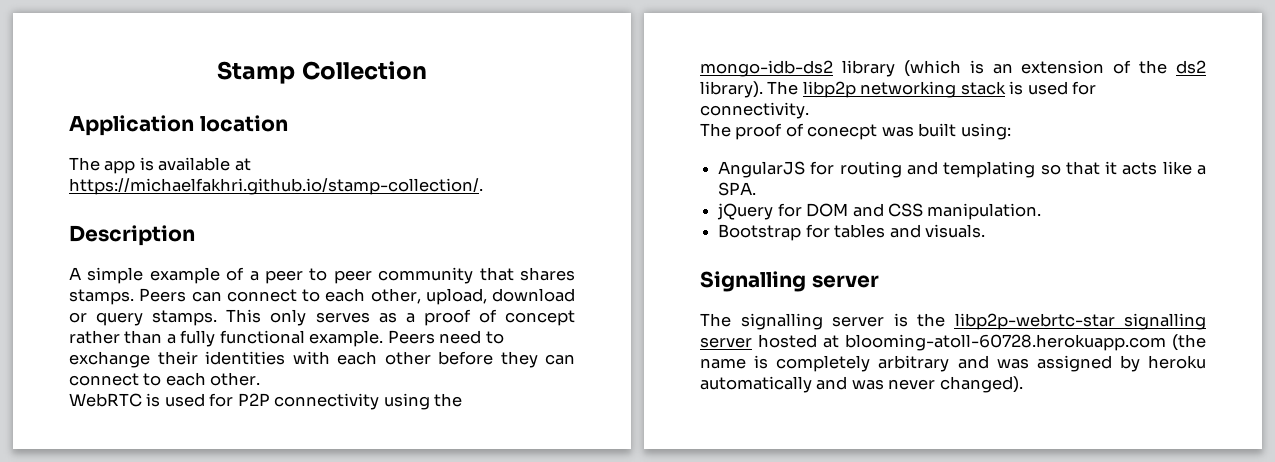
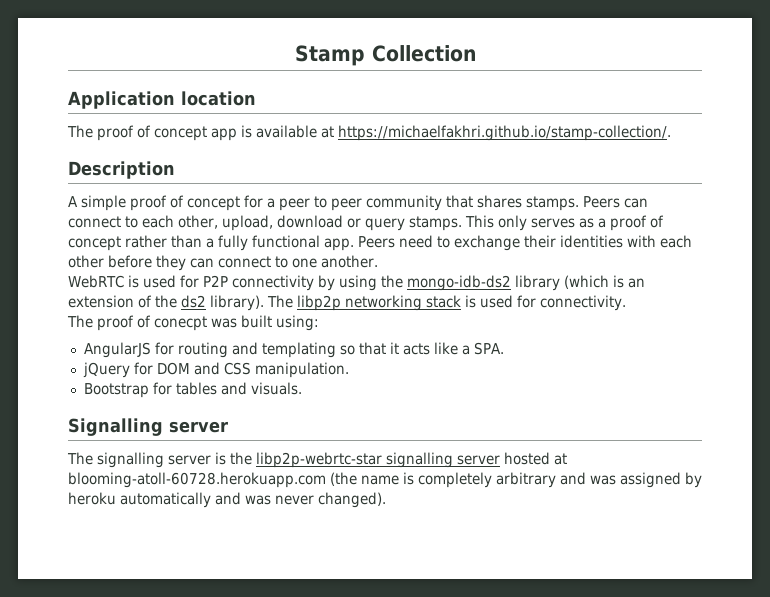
- The app is available at https://michaelfakhri.github.io/stamp-collection/.
+ The proof of concept app is available at https://michaelfakhri.github.io/stamp-collection/.
- A simple example of a peer to peer community that shares stamps.
+ A simple proof of concept for a peer to peer community that shares stamps.
- This only serves as a proof of concept rather than a fully functional example.
+ This only serves as a proof of concept rather than a fully functional app.
- Peers need to exchange their identities with each other before they can connect to each other.
+ Peers need to exchange their identities with each other before they can connect to one another.
- WebRTC is used for P2P connectivity using the mongo-idb-ds2 library (which is an extension of the ds2 library).
+ WebRTC is used for P2P connectivity by using the mongo-idb-ds2 library (which is an extension of the ds2 library).

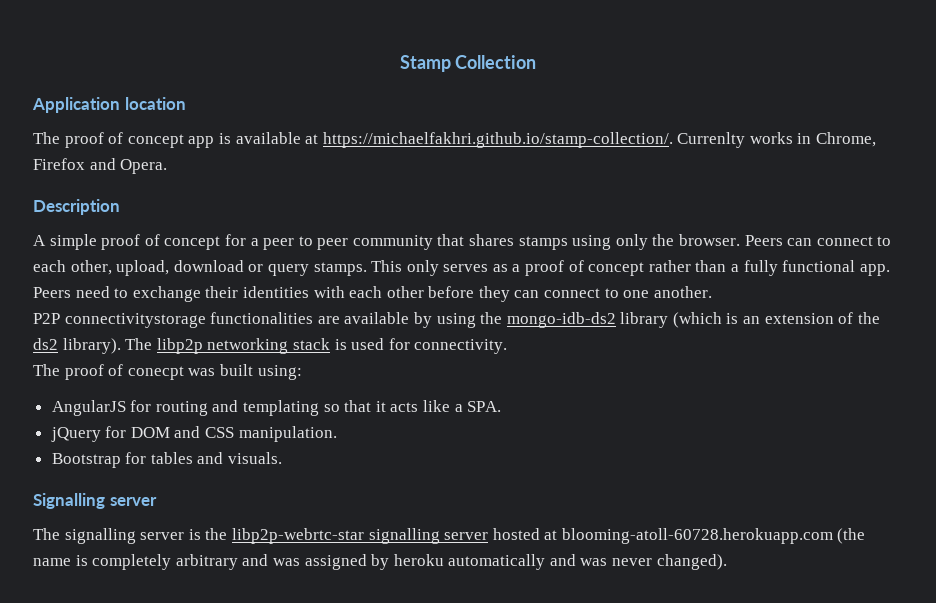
- The proof of concept app is available at https://michaelfakhri.github.io/stamp-collection/.
+ The proof of concept app is available at https://michaelfakhri.github.io/stamp-collection/. Currenlty works in Chrome, Firefox and Opera.
- A simple proof of concept for a peer to peer community that shares stamps.
+ A simple proof of concept for a peer to peer community that shares stamps using only the browser.
- WebRTC is used for P2P connectivity by using the mongo-idb-ds2 library (which is an extension of the ds2 library).
+ P2P connectivitystorage functionalities are available by using the mongo-idb-ds2 library (which is an extension of the ds2 library).

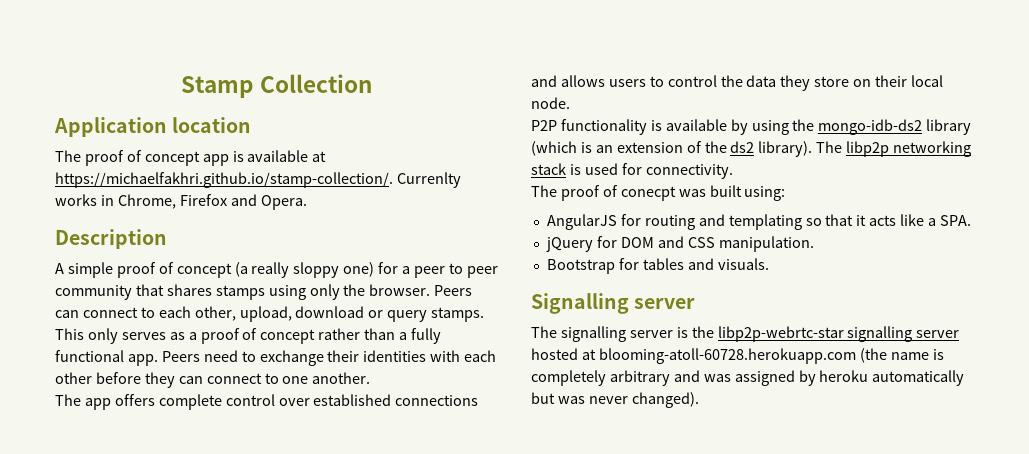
- A simple proof of concept for a peer to peer community that shares stamps using only the browser.
+ A simple proof of concept (a really sloppy one) for a peer to peer community that shares stamps using only the browser.
- P2P connectivitystorage functionalities are available by using the mongo-idb-ds2 library (which is an extension of the ds2 library).
+ The app offers complete control over established connections and allows users to control the data they store on their local node.
+ P2P functionality is available by using the mongo-idb-ds2 library (which is an extension of the ds2 library).
- The signalling server is the libp2p-webrtc-star signalling server hosted at blooming-atoll-60728.herokuapp.com (the name is completely arbitrary and was assigned by heroku automatically and was never changed).
+ The signalling server is the libp2p-webrtc-star signalling server hosted at blooming-atoll-60728.herokuapp.com (the name is completely arbitrary and was assigned by heroku automatically but was never changed).

